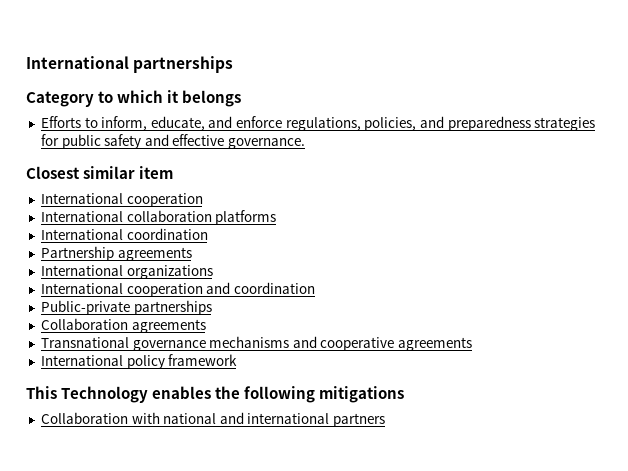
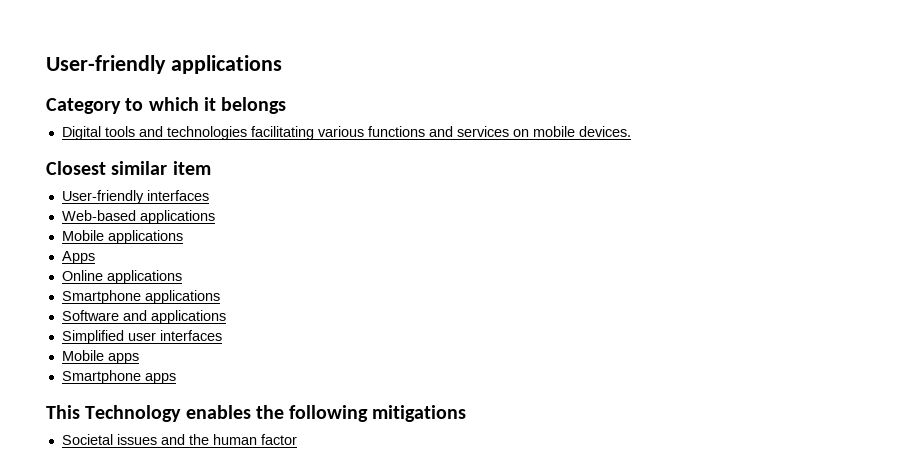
- International partnerships
+ User-friendly applications
- Efforts to inform, educate, and enforce regulations, policies, and preparedness strategies for public safety and effective governance.
+ Digital tools and technologies facilitating various functions and services on mobile devices.
  Closest similar item
- International cooperation
- International collaboration platforms
- International coordination
- Partnership agreements
- International organizations
- International cooperation and coordination
- Public-private partnerships
- Collaboration agreements
- Transnational governance mechanisms and cooperative agreements
- International policy framework
+ User-friendly interfaces
+ Web-based applications
+ Mobile applications
+ Apps
+ Online applications
+ Smartphone applications
+ Software and applications
+ Simplified user interfaces
+ Mobile apps
+ Smartphone apps
- Collaboration with national and international partners
+ Societal issues and the human factor

